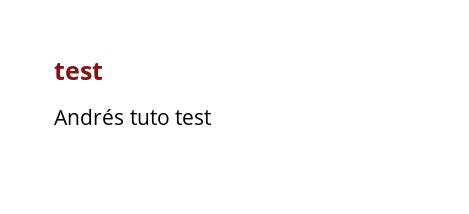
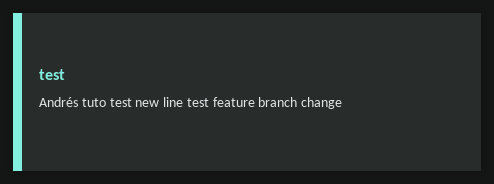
- Andrés tuto test
+ Andrés tuto test new line test feature branch change

